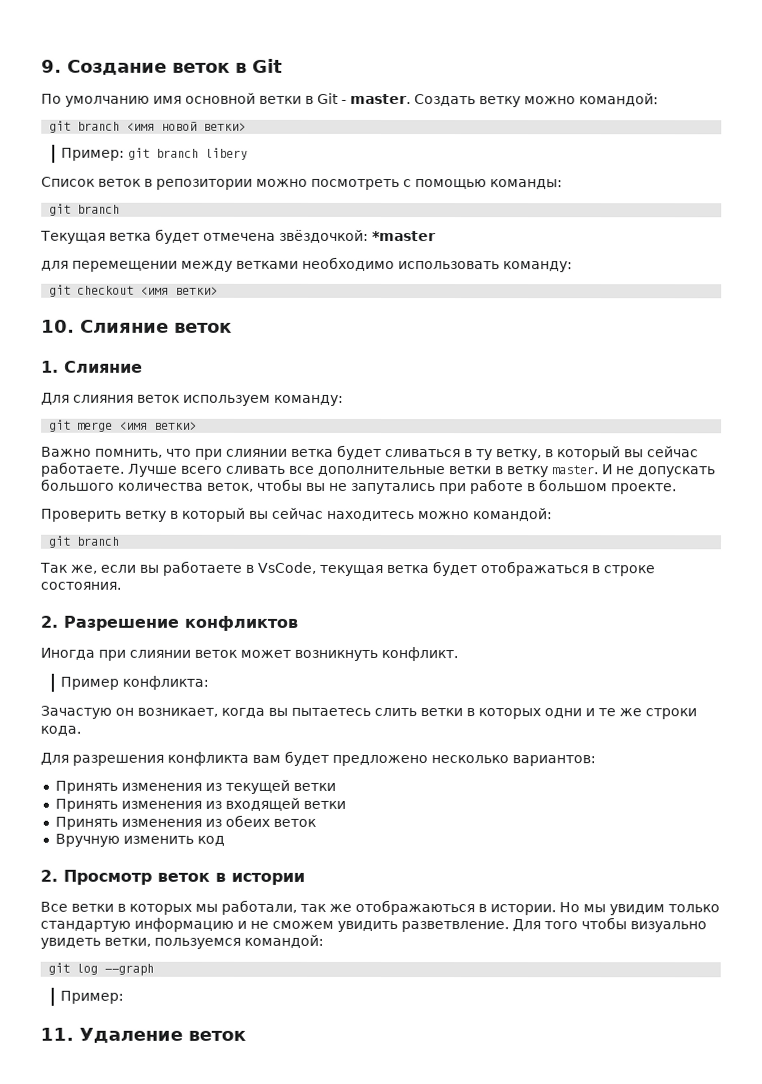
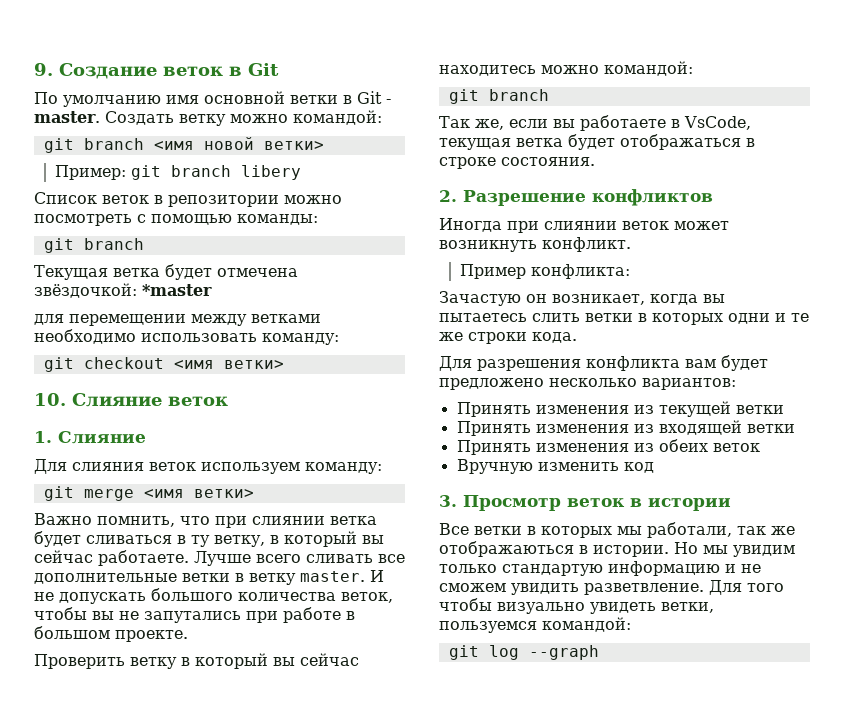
- 2. Просмотр веток в истории
+ 3. Просмотр веток в истории
  git log --graph
- Пример:
- 11. Удаление веток

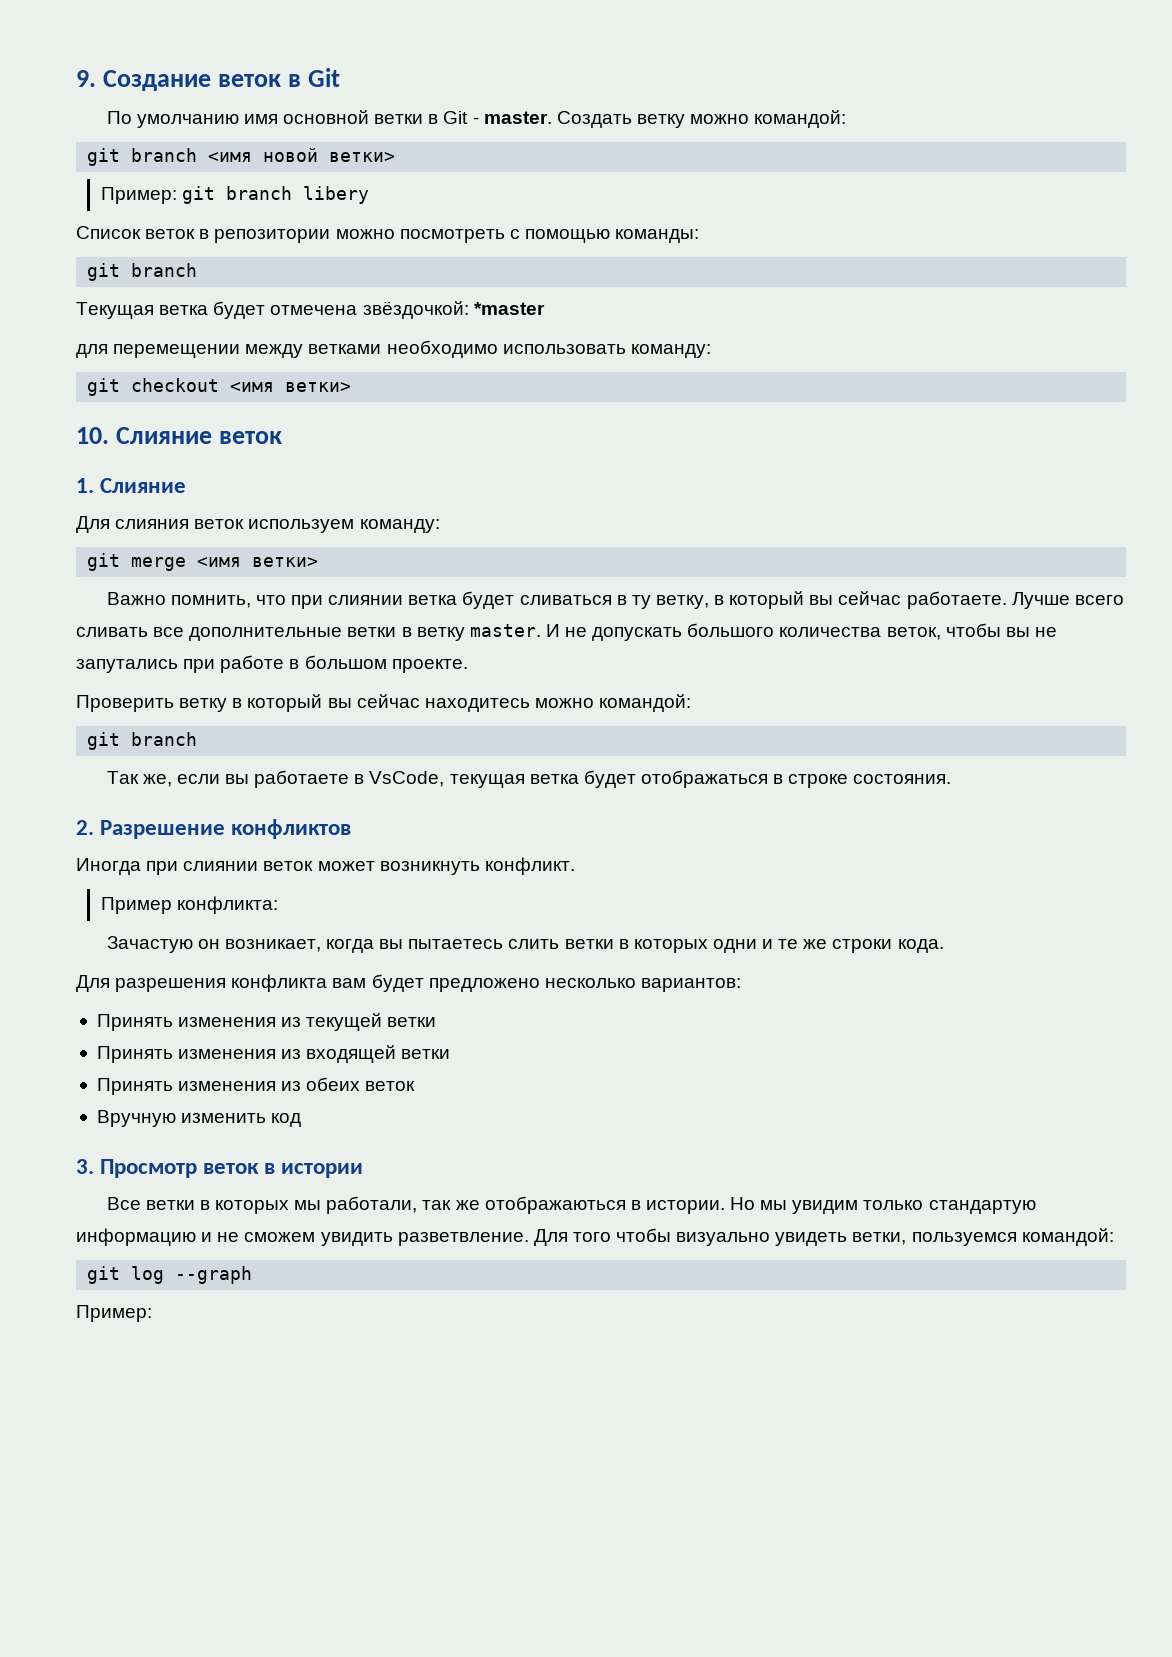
  git log --graph
+ Пример:

